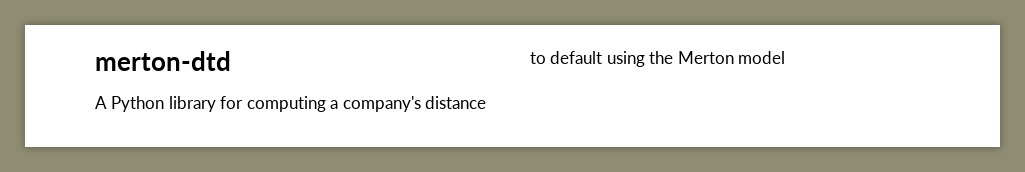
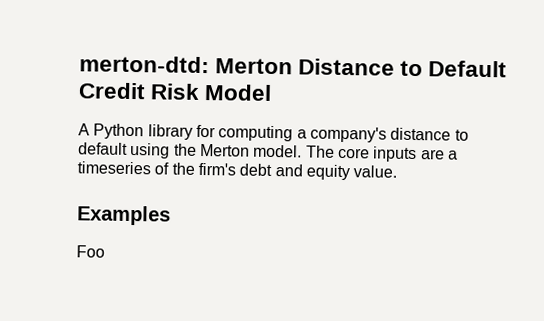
- merton-dtd
+ merton-dtd: Merton Distance to Default Credit Risk Model
- A Python library for computing a company's distance to default using the Merton model
+ A Python library for computing a company's distance to default using the Merton model. The core inputs are a timeseries of the firm's debt and equity value.
+ Examples
+ Foo

